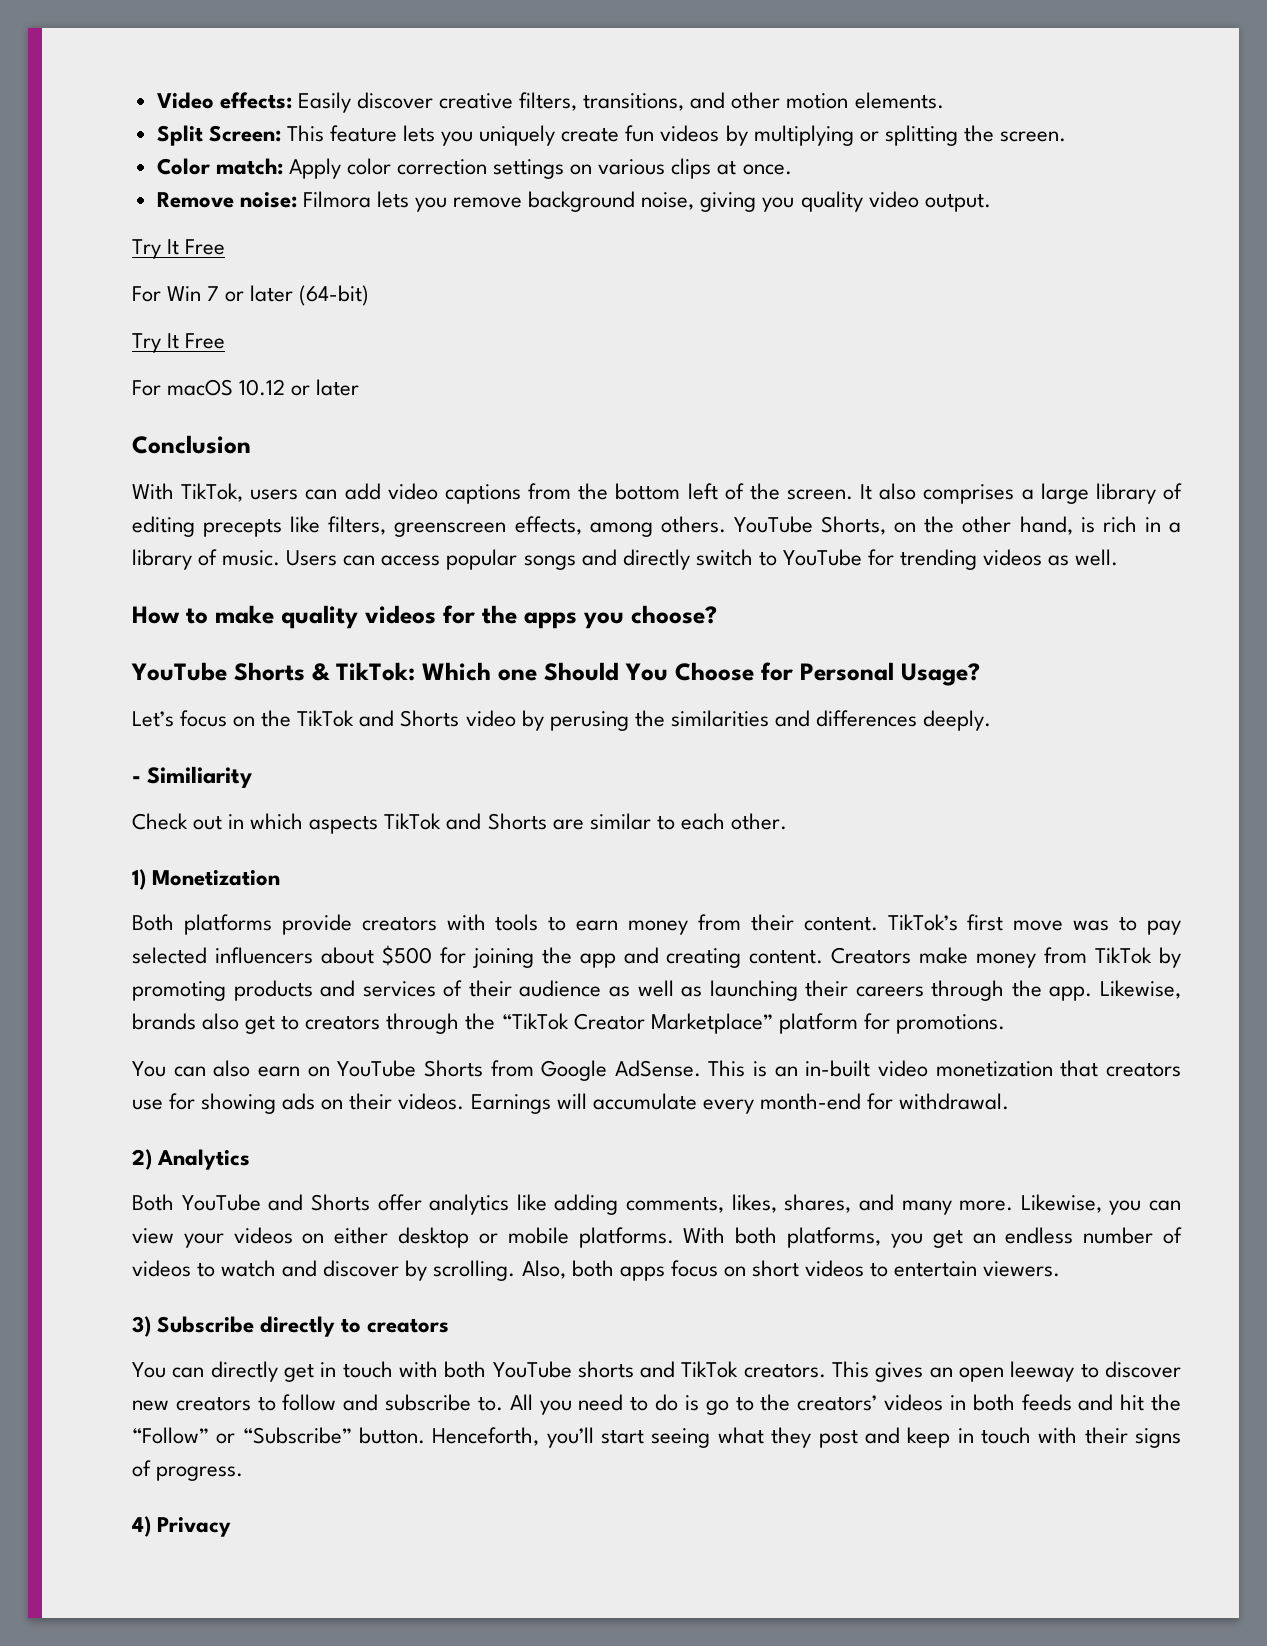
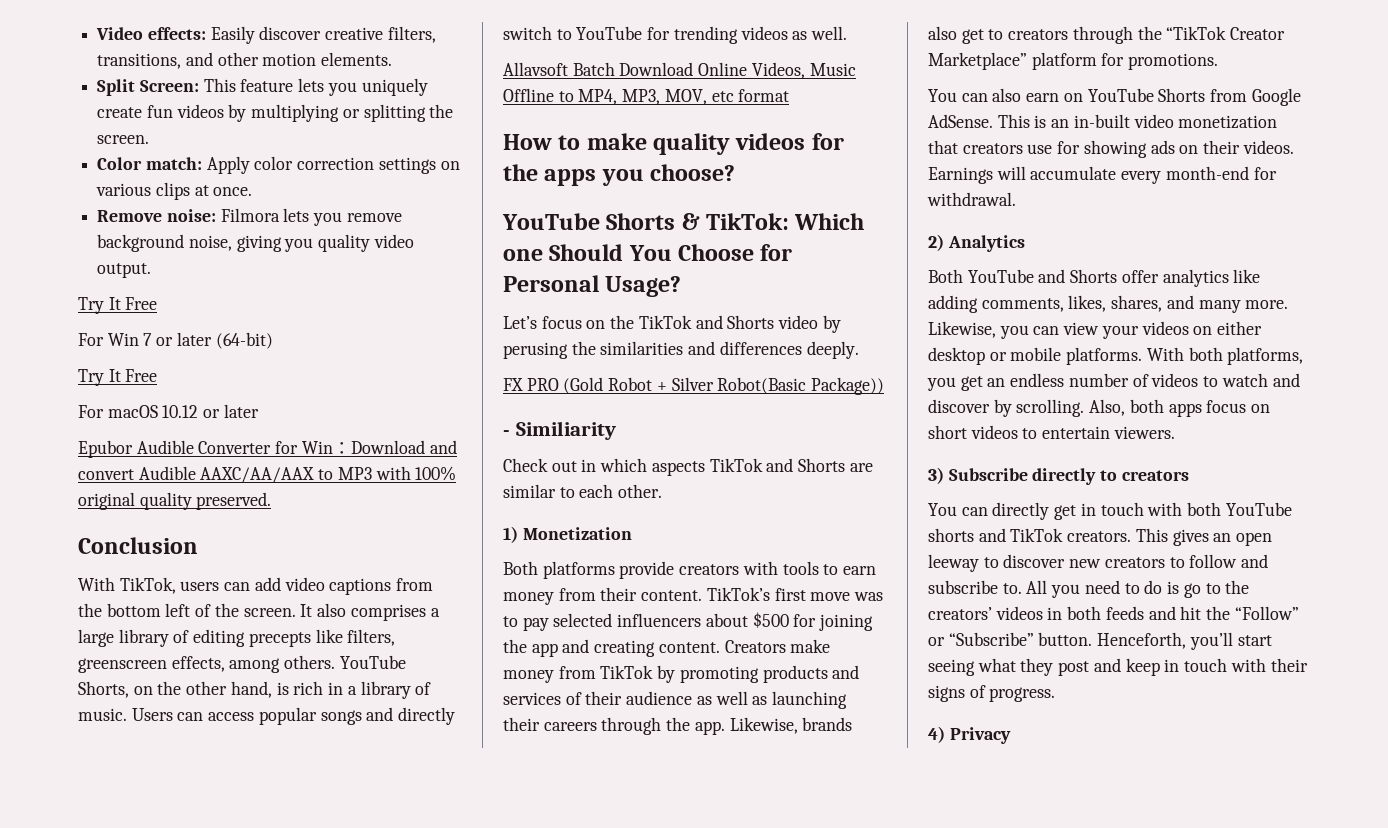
+ Epubor Audible Converter for Win：Download and convert Audible AAXC/AA/AAX to MP3 with 100% original quality preserved.
+ Allavsoft Batch Download Online Videos, Music Offline to MP4, MP3, MOV, etc format
+ FX PRO (Gold Robot + Silver Robot(Basic Package))

